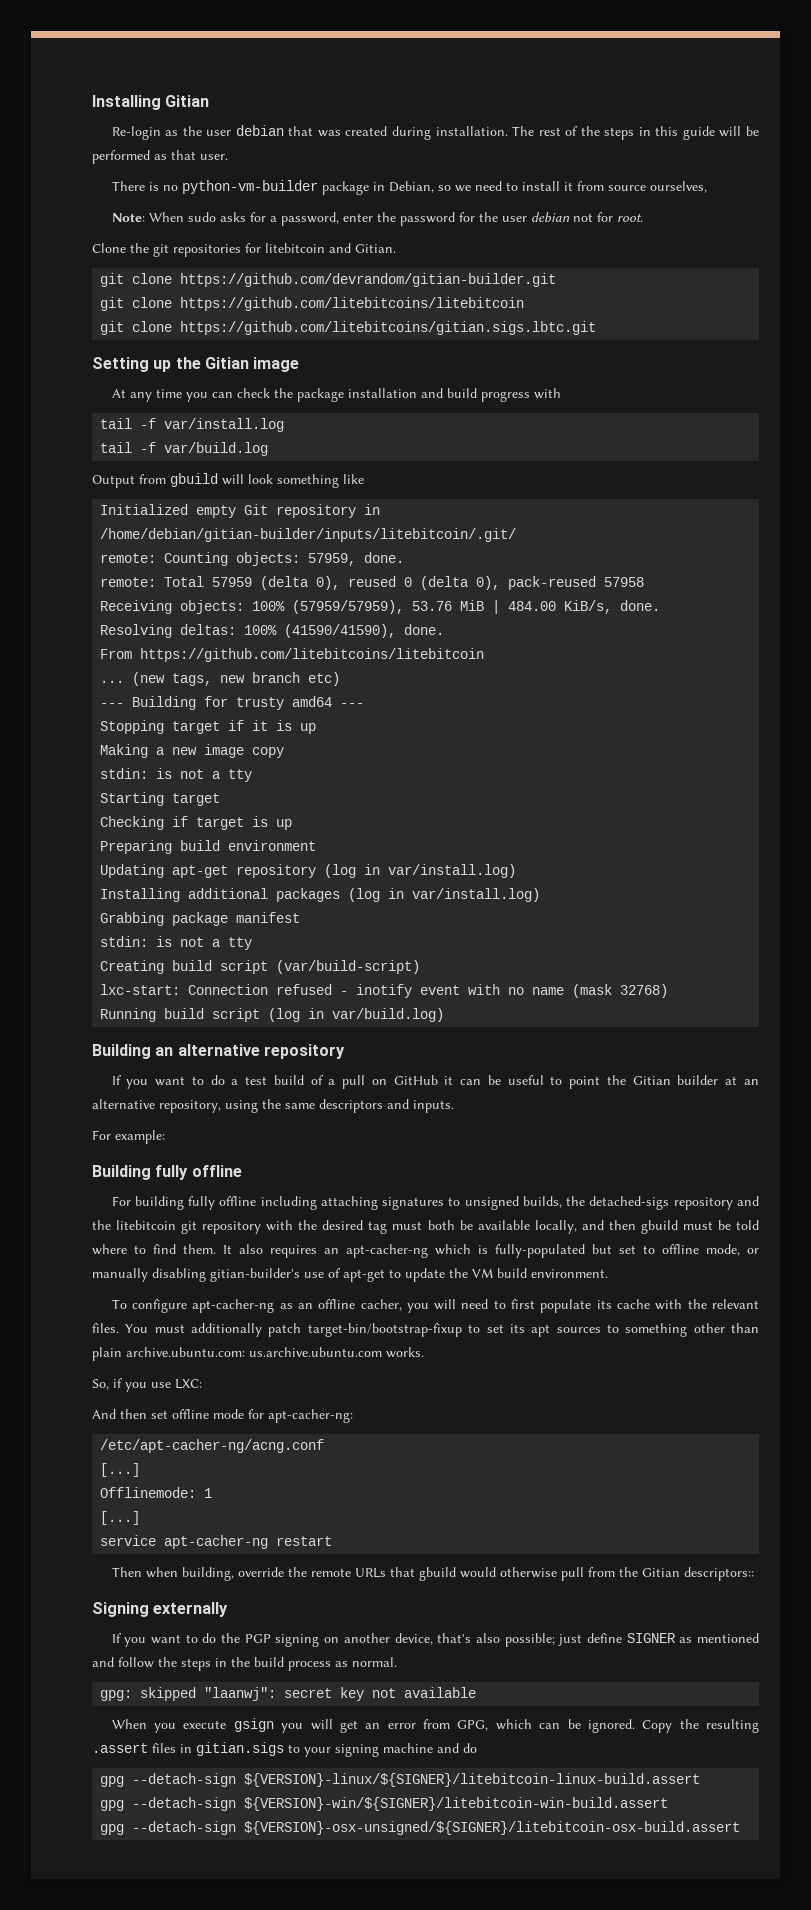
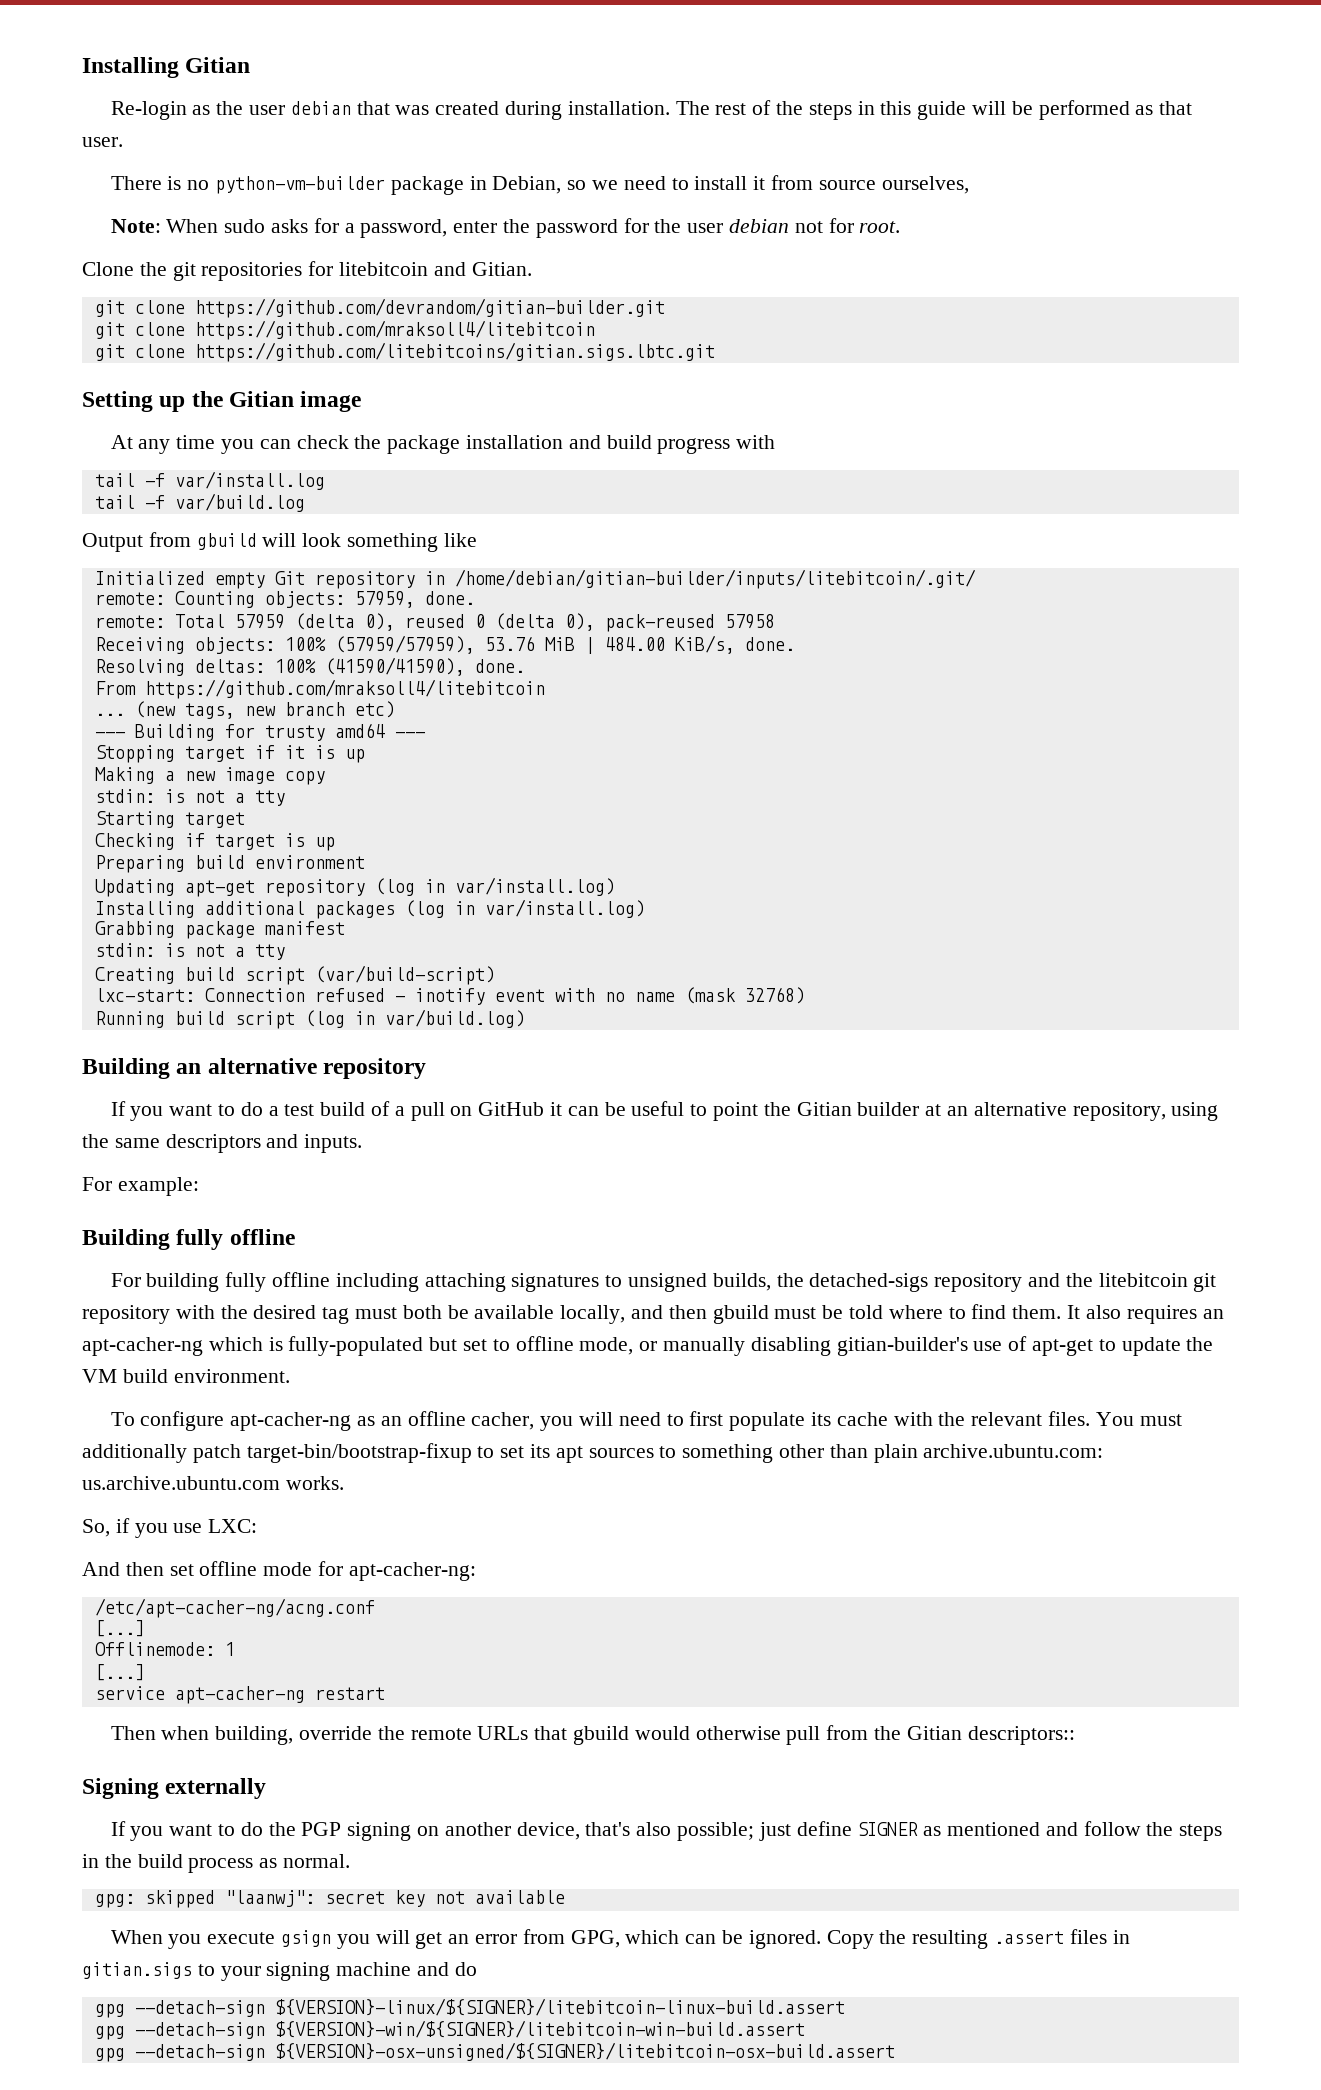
- git clone https://github.com/litebitcoins/litebitcoin
+ git clone https://github.com/mraksoll4/litebitcoin
- From https://github.com/litebitcoins/litebitcoin
+ From https://github.com/mraksoll4/litebitcoin

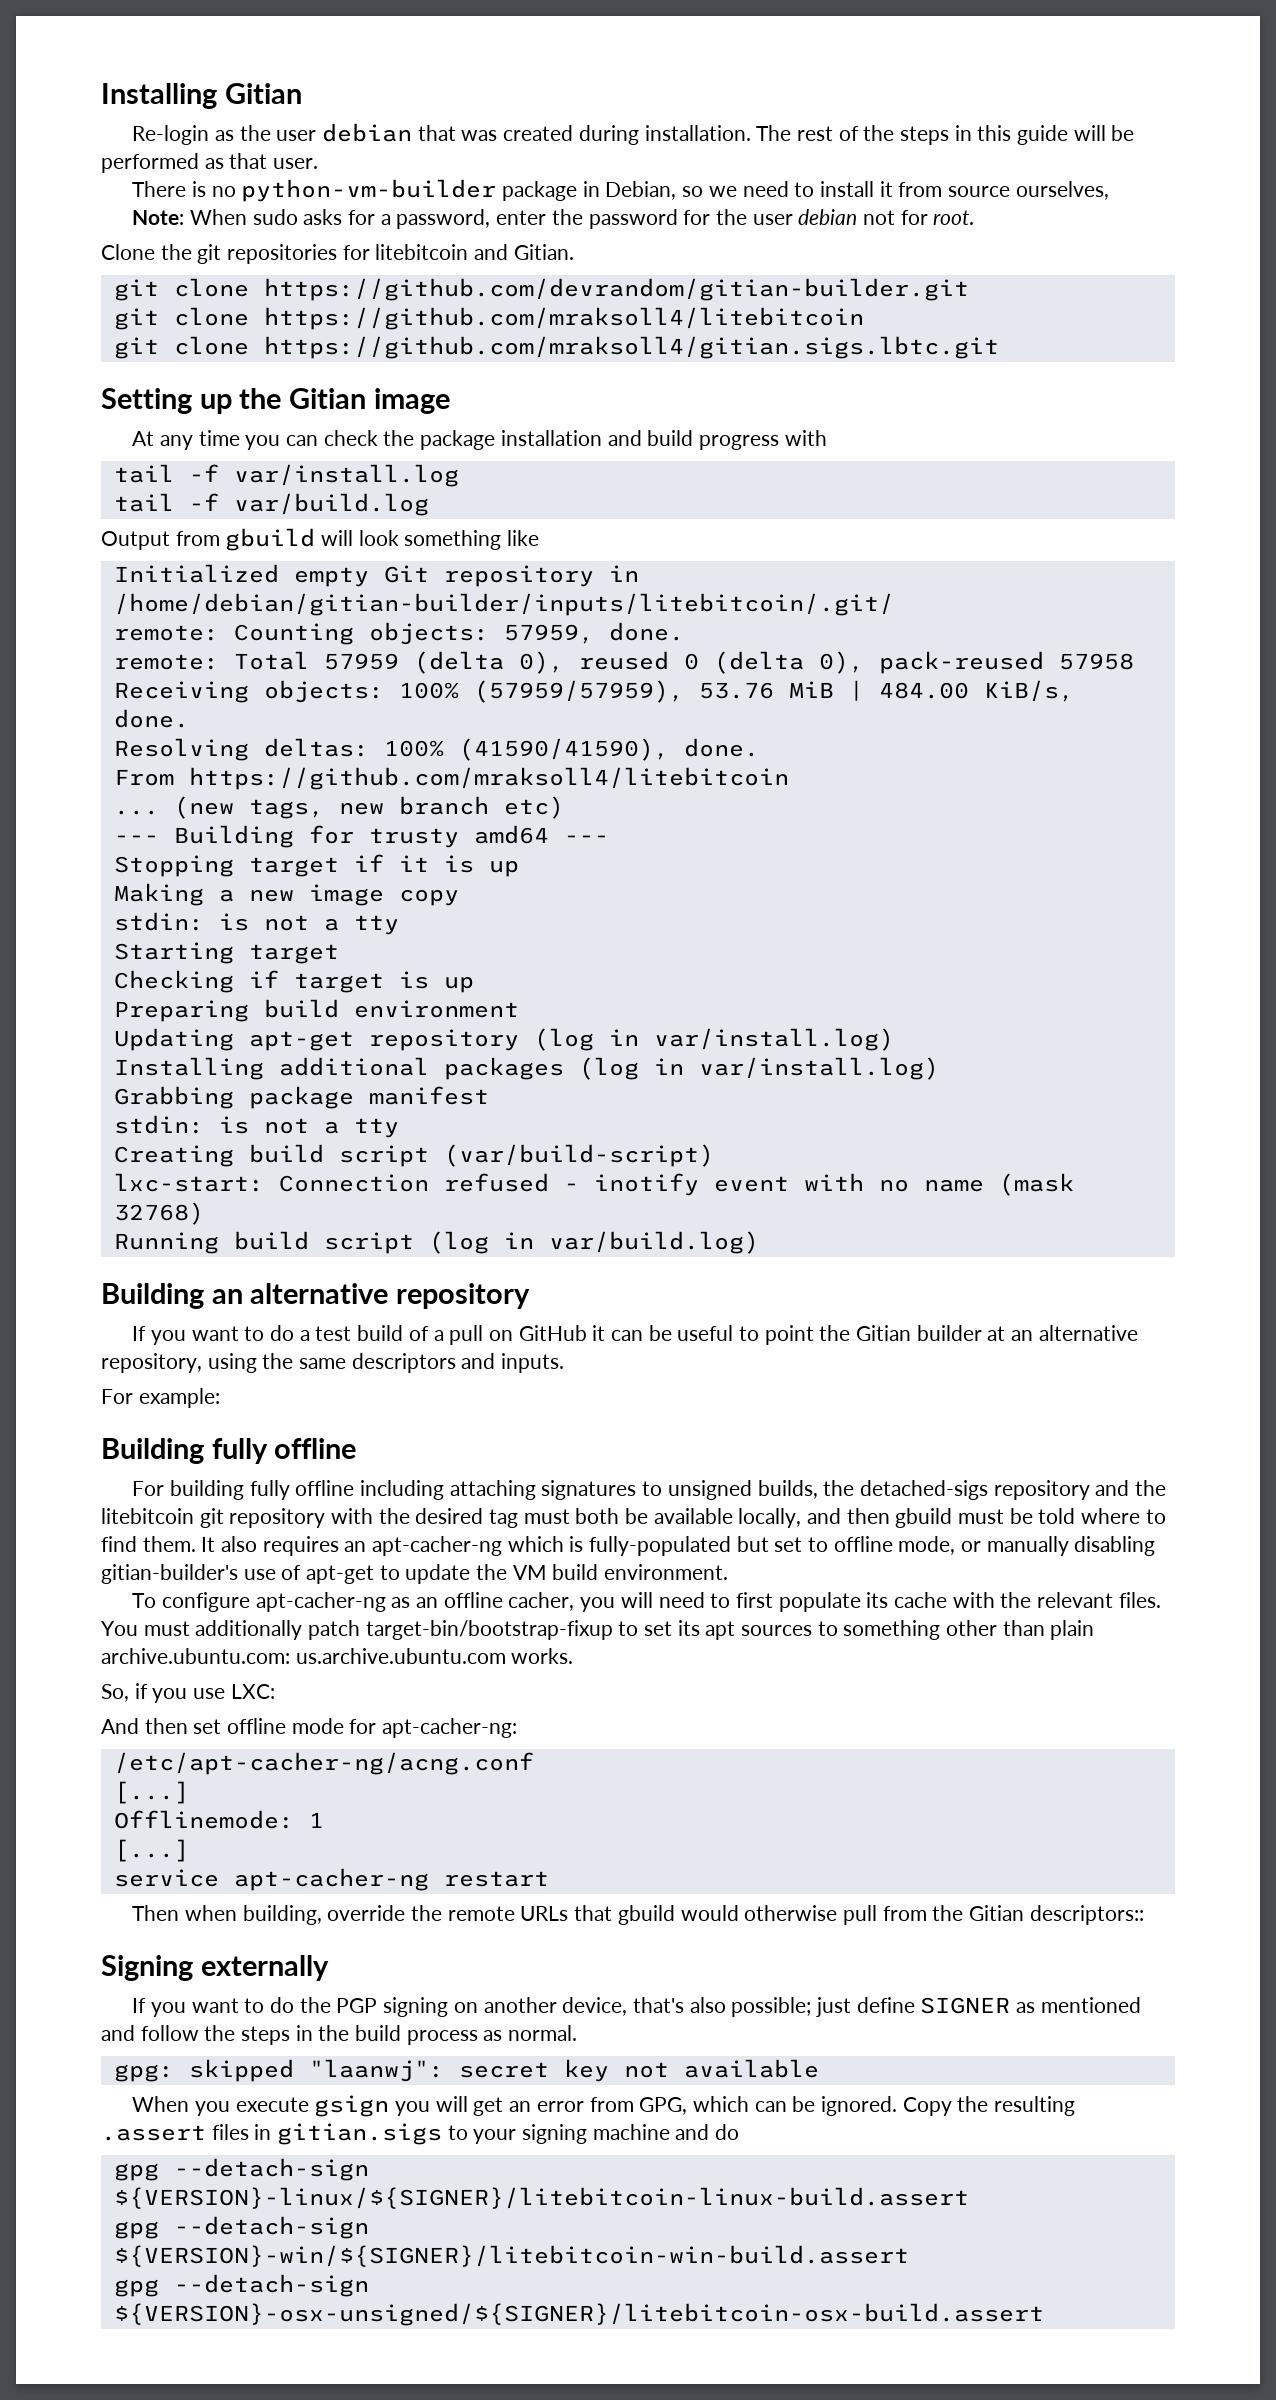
- git clone https://github.com/litebitcoins/gitian.sigs.lbtc.git
+ git clone https://github.com/mraksoll4/gitian.sigs.lbtc.git

